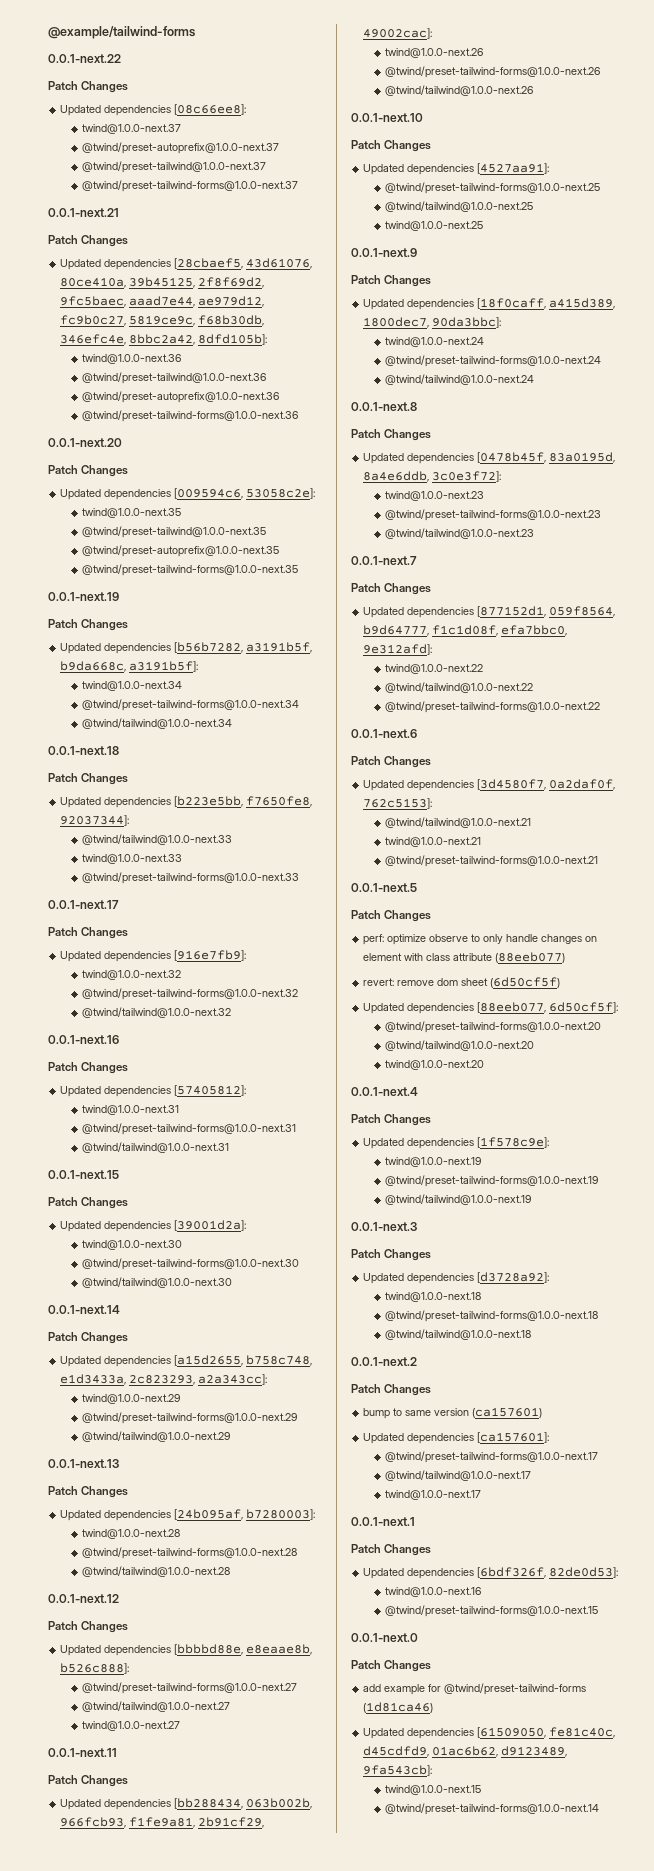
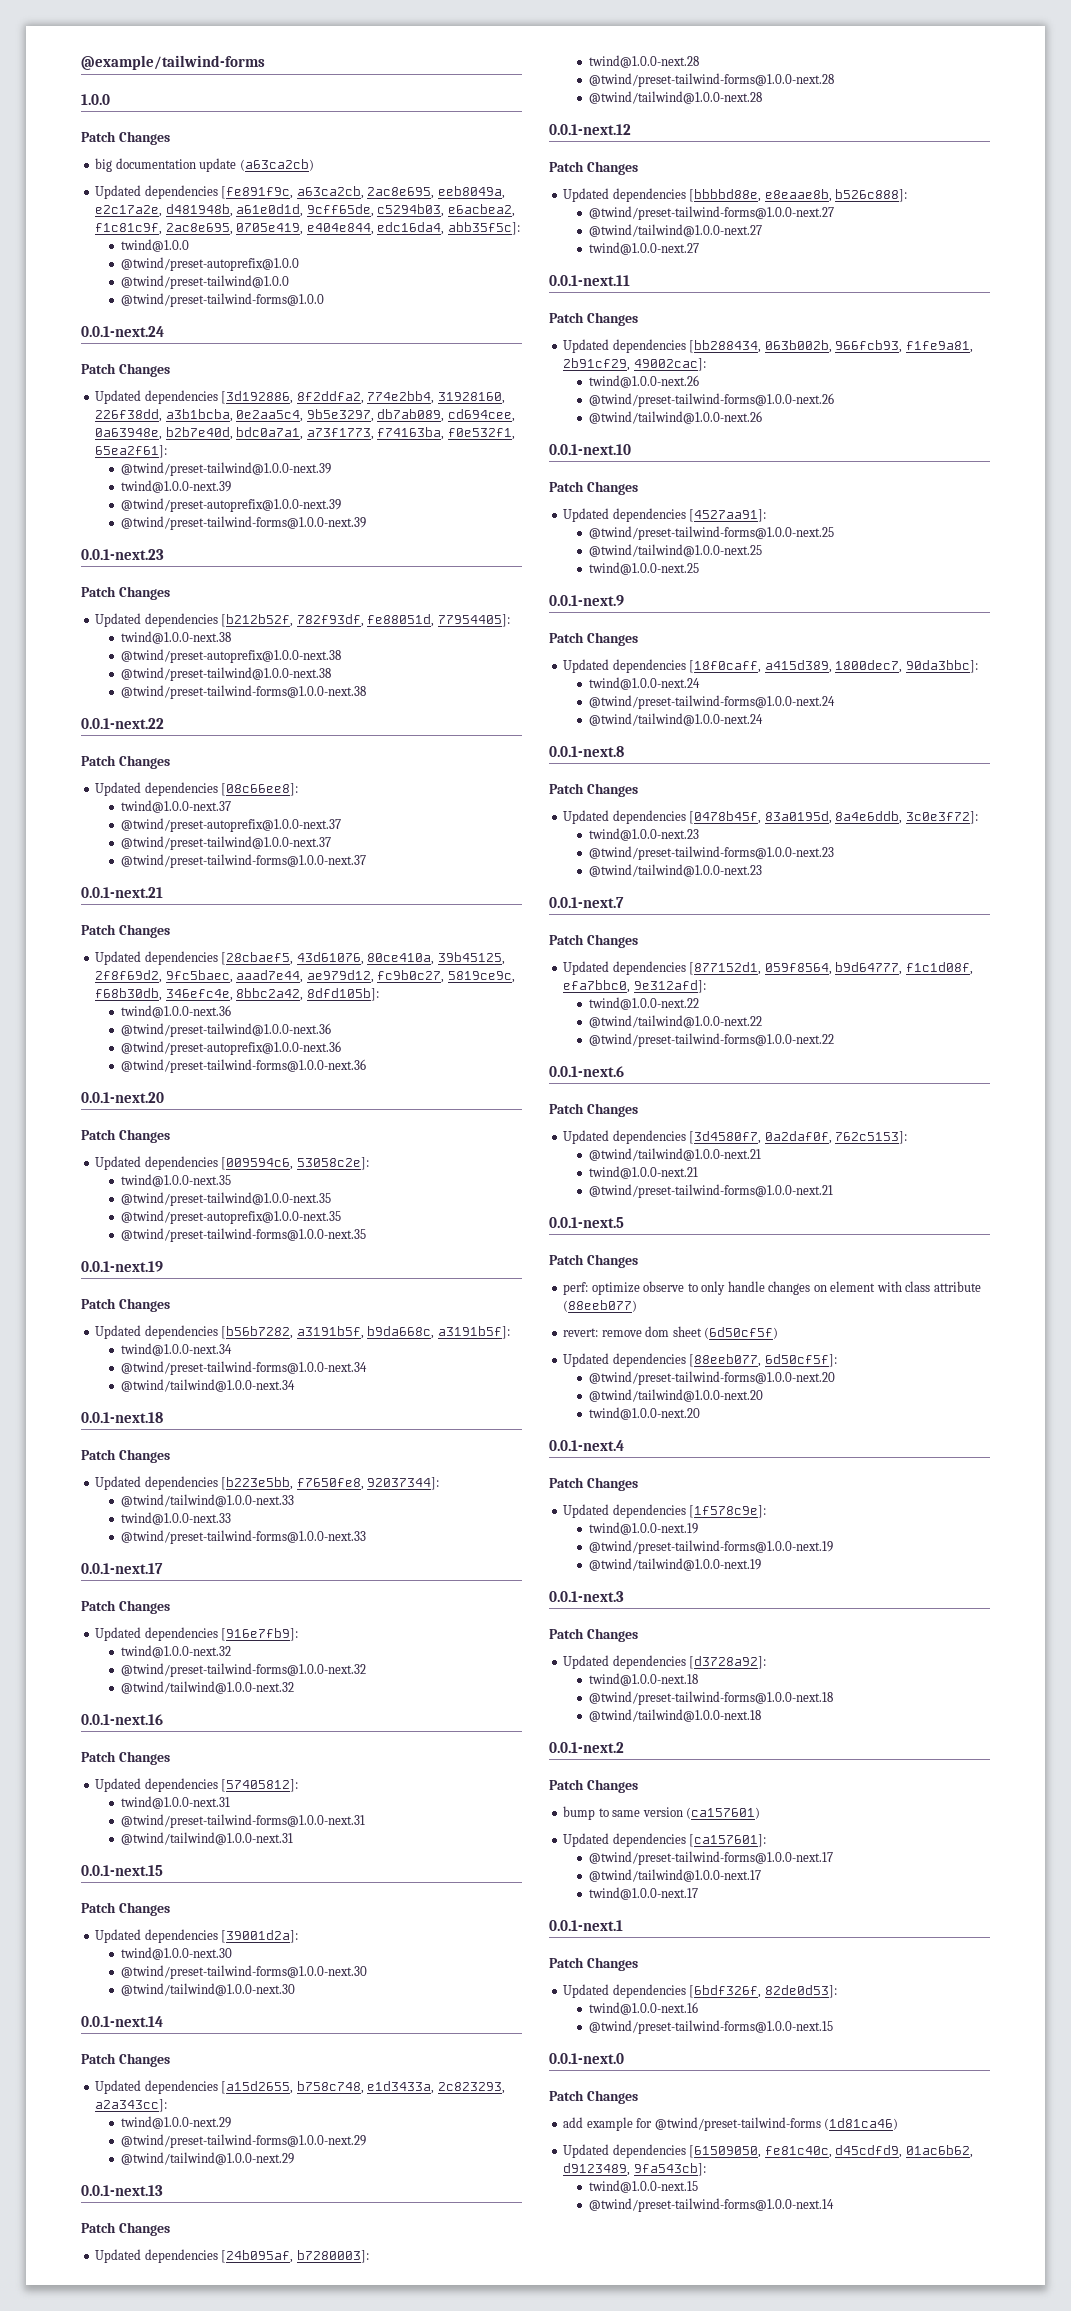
+ 1.0.0
+ Patch Changes
+ big documentation update (a63ca2cb)
+ Updated dependencies [fe891f9c, a63ca2cb, 2ac8e695, eeb8049a, e2c17a2e, d481948b, a61e0d1d, 9cff65de, c5294b03, e6acbea2, f1c81c9f, 2ac8e695, 0705e419, e404e844, edc16da4, abb35f5c]:
+ twind@1.0.0
+ @twind/preset-autoprefix@1.0.0
+ @twind/preset-tailwind@1.0.0
+ @twind/preset-tailwind-forms@1.0.0
+ 0.0.1-next.24
+ Patch Changes
+ Updated dependencies [3d192886, 8f2ddfa2, 774e2bb4, 31928160, 226f38dd, a3b1bcba, 0e2aa5c4, 9b5e3297, db7ab089, cd694cee, 0a63948e, b2b7e40d, bdc0a7a1, a73f1773, f74163ba, f0e532f1, 65ea2f61]:
+ @twind/preset-tailwind@1.0.0-next.39
+ twind@1.0.0-next.39
+ @twind/preset-autoprefix@1.0.0-next.39
+ @twind/preset-tailwind-forms@1.0.0-next.39
+ 0.0.1-next.23
+ Patch Changes
+ Updated dependencies [b212b52f, 782f93df, fe88051d, 77954405]:
+ twind@1.0.0-next.38
+ @twind/preset-autoprefix@1.0.0-next.38
+ @twind/preset-tailwind@1.0.0-next.38
+ @twind/preset-tailwind-forms@1.0.0-next.38

